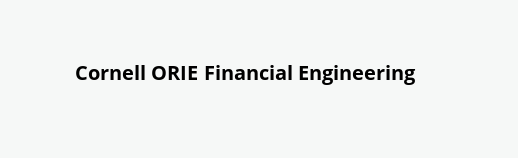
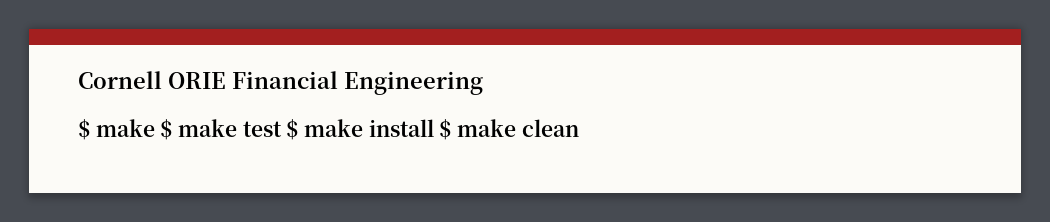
+ $ make $ make test $ make install $ make clean

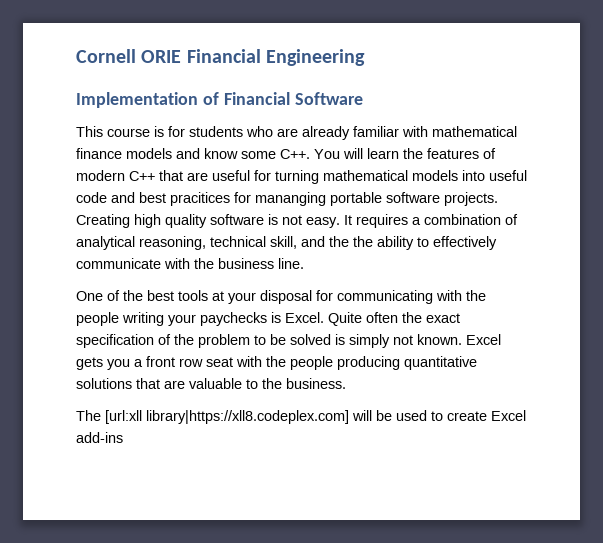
- $ make $ make test $ make install $ make clean
+ Implementation of Financial Software
+ This course is for students who are already familiar with mathematical finance models and know some C++. You will learn the features of modern C++ that are useful for turning mathematical models into useful code and best pracitices for mananging portable software projects. Creating high quality software is not easy. It requires a combination of analytical reasoning, technical skill, and the the ability to effectively communicate with the business line.
+ One of the best tools at your disposal for communicating with the people writing your paychecks is Excel. Quite often the exact specification of the problem to be solved is simply not known. Excel gets you a front row seat with the people producing quantitative solutions that are valuable to the business.
+ The [url:xll library|https://xll8.codeplex.com] will be used to create Excel add-ins

